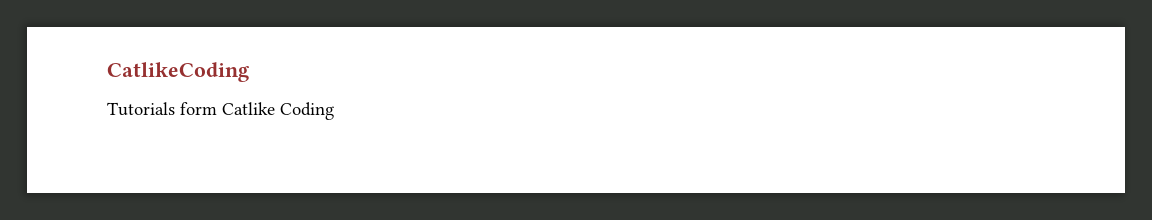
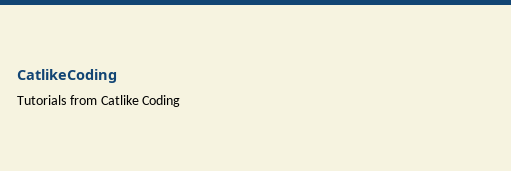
- Tutorials form Catlike Coding
+ Tutorials from Catlike Coding

